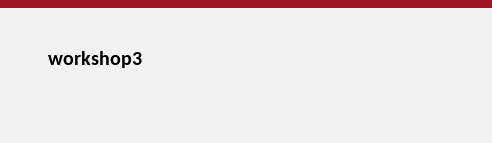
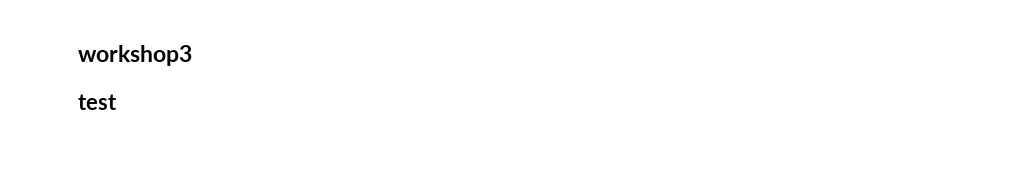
+ test

